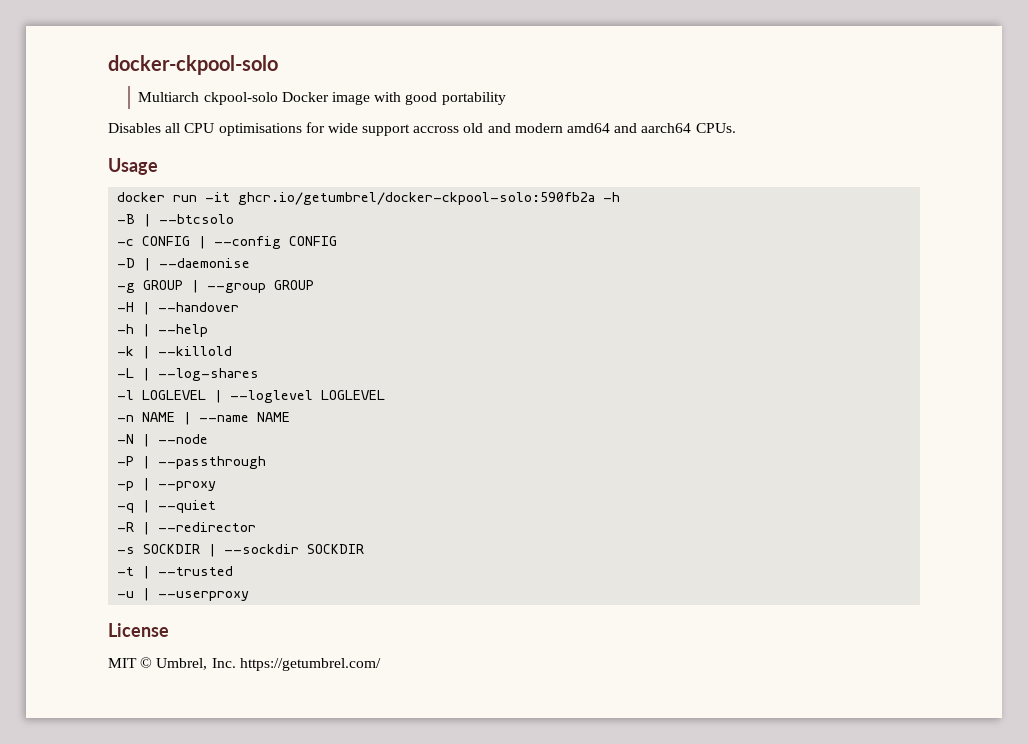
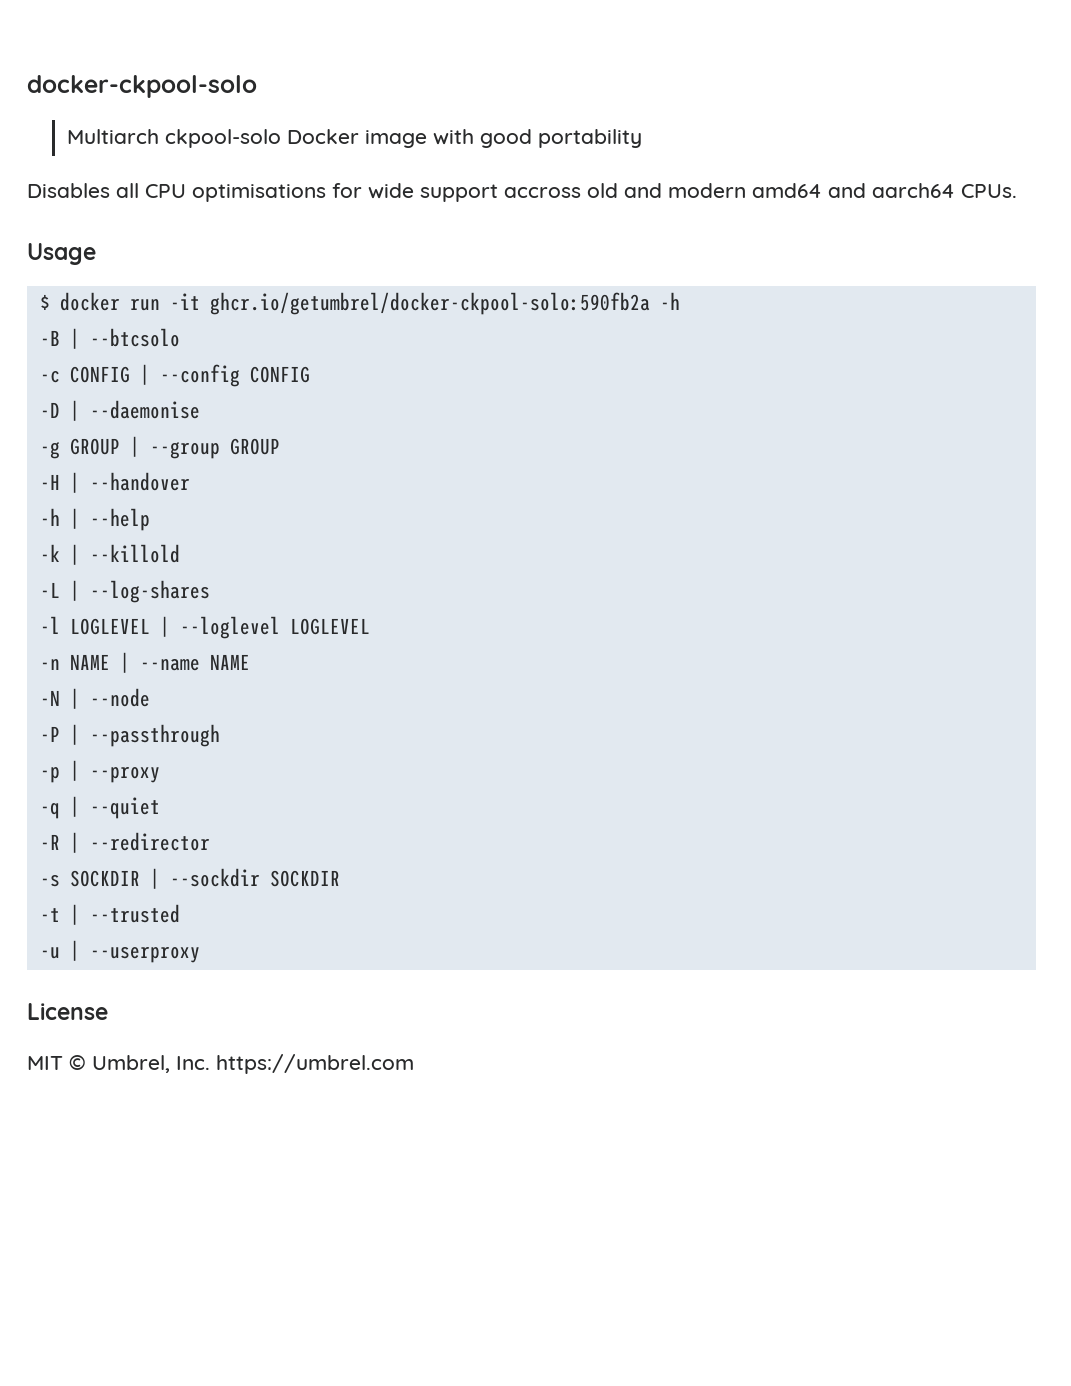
- docker run -it ghcr.io/getumbrel/docker-ckpool-solo:590fb2a -h
+ $ docker run -it ghcr.io/getumbrel/docker-ckpool-solo:590fb2a -h
- MIT © Umbrel, Inc. https://getumbrel.com/
+ MIT © Umbrel, Inc. https://umbrel.com

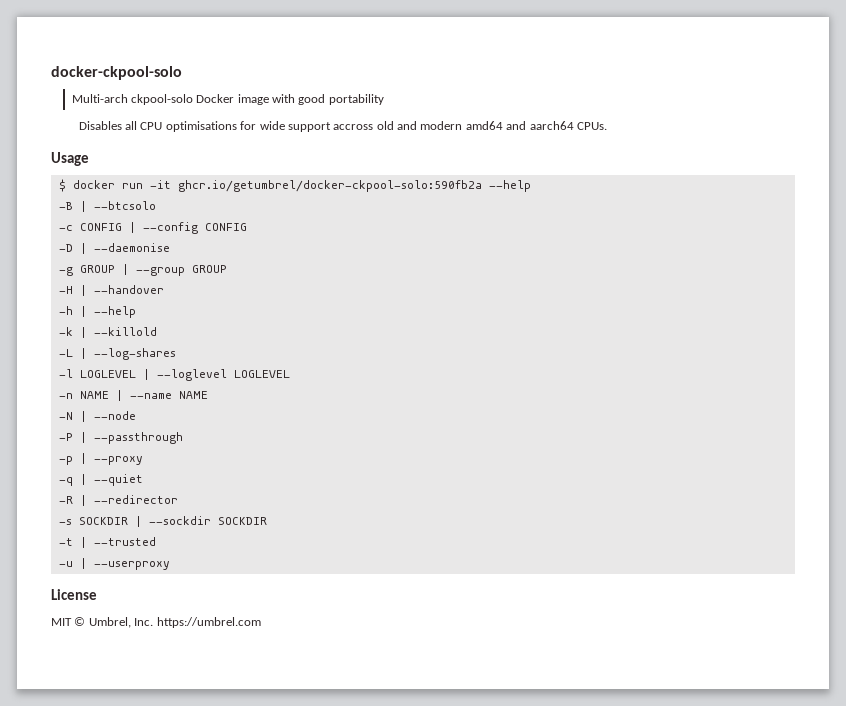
- Multiarch ckpool-solo Docker image with good portability
+ Multi-arch ckpool-solo Docker image with good portability
- $ docker run -it ghcr.io/getumbrel/docker-ckpool-solo:590fb2a -h
+ $ docker run -it ghcr.io/getumbrel/docker-ckpool-solo:590fb2a --help

